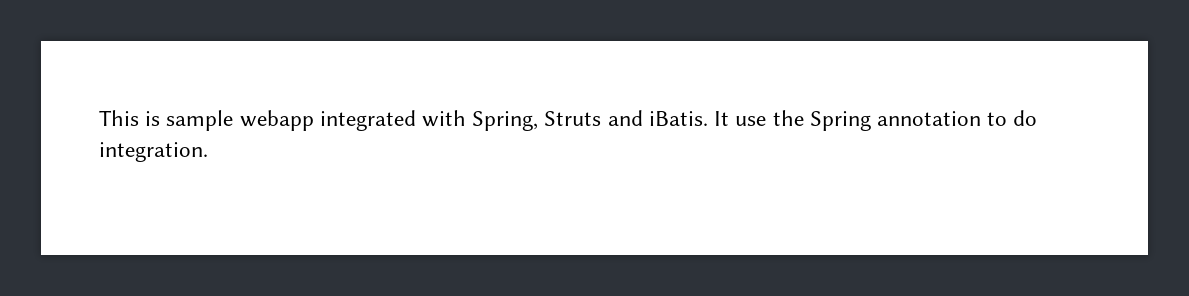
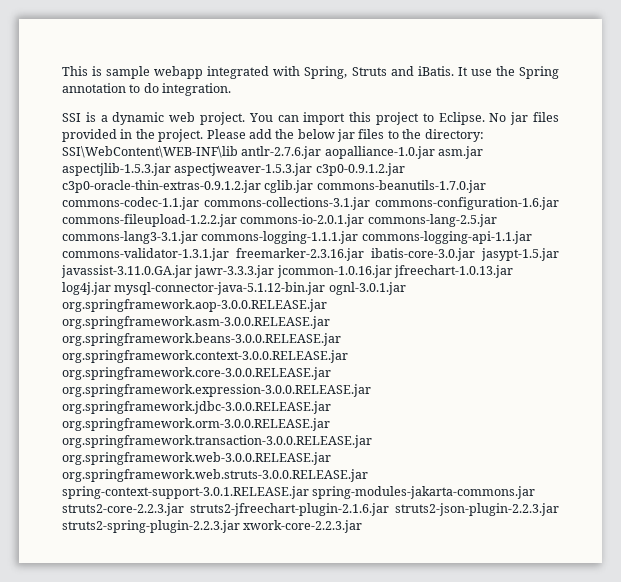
+ SSI is a dynamic web project. You can import this project to Eclipse. No jar files provided in the project. Please add the below jar files to the directory: SSI\WebContent\WEB-INF\lib antlr-2.7.6.jar aopalliance-1.0.jar asm.jar aspectjlib-1.5.3.jar aspectjweaver-1.5.3.jar c3p0-0.9.1.2.jar c3p0-oracle-thin-extras-0.9.1.2.jar cglib.jar commons-beanutils-1.7.0.jar commons-codec-1.1.jar commons-collections-3.1.jar commons-configuration-1.6.jar commons-fileupload-1.2.2.jar commons-io-2.0.1.jar commons-lang-2.5.jar commons-lang3-3.1.jar commons-logging-1.1.1.jar commons-logging-api-1.1.jar commons-validator-1.3.1.jar freemarker-2.3.16.jar ibatis-core-3.0.jar jasypt-1.5.jar javassist-3.11.0.GA.jar jawr-3.3.3.jar jcommon-1.0.16.jar jfreechart-1.0.13.jar log4j.jar mysql-connector-java-5.1.12-bin.jar ognl-3.0.1.jar org.springframework.aop-3.0.0.RELEASE.jar org.springframework.asm-3.0.0.RELEASE.jar org.springframework.beans-3.0.0.RELEASE.jar org.springframework.context-3.0.0.RELEASE.jar org.springframework.core-3.0.0.RELEASE.jar org.springframework.expression-3.0.0.RELEASE.jar org.springframework.jdbc-3.0.0.RELEASE.jar org.springframework.orm-3.0.0.RELEASE.jar org.springframework.transaction-3.0.0.RELEASE.jar org.springframework.web-3.0.0.RELEASE.jar org.springframework.web.struts-3.0.0.RELEASE.jar spring-context-support-3.0.1.RELEASE.jar spring-modules-jakarta-commons.jar struts2-core-2.2.3.jar struts2-jfreechart-plugin-2.1.6.jar struts2-json-plugin-2.2.3.jar struts2-spring-plugin-2.2.3.jar xwork-core-2.2.3.jar

